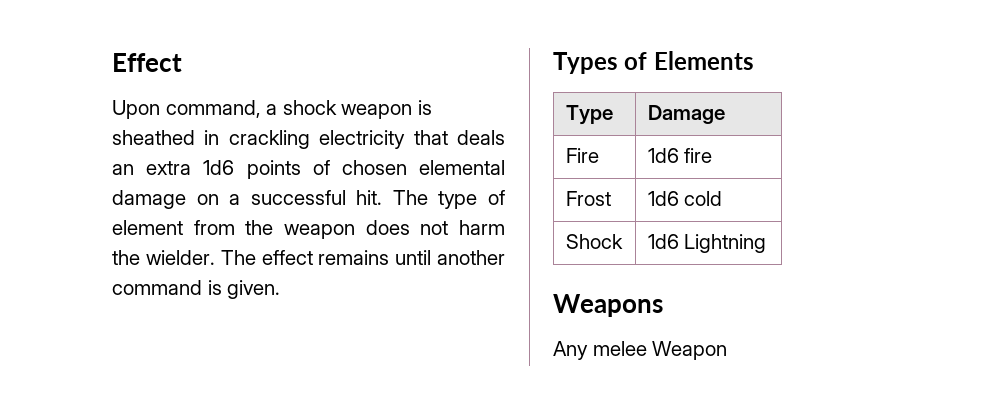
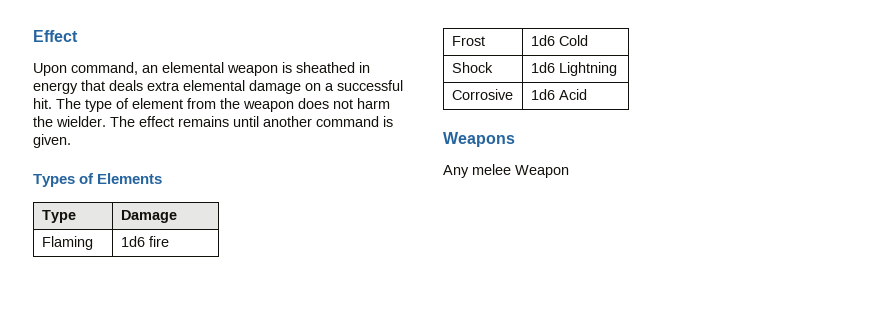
- Upon command, a shock weapon is sheathed in crackling electricity that deals an extra 1d6 points of chosen elemental damage on a successful hit.
+ Upon command, an elemental weapon is sheathed in energy that deals extra elemental damage on a successful hit.
- Fire | 1d6 fire
+ Flaming | 1d6 fire
- Frost | 1d6 cold
+ Frost | 1d6 Cold
+ Corrosive | 1d6 Acid

